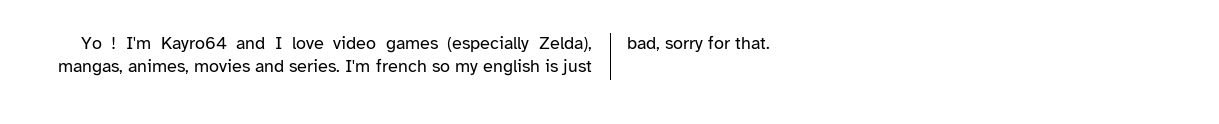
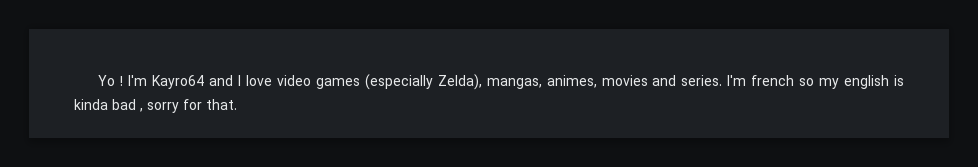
- I'm french so my english is just bad, sorry for that.
+ I'm french so my english is kinda bad , sorry for that.

